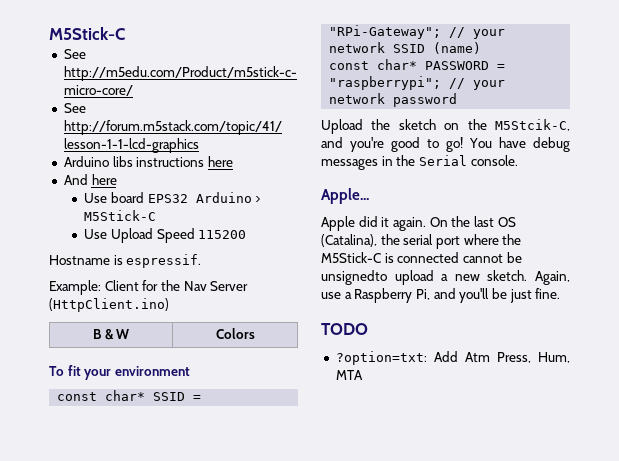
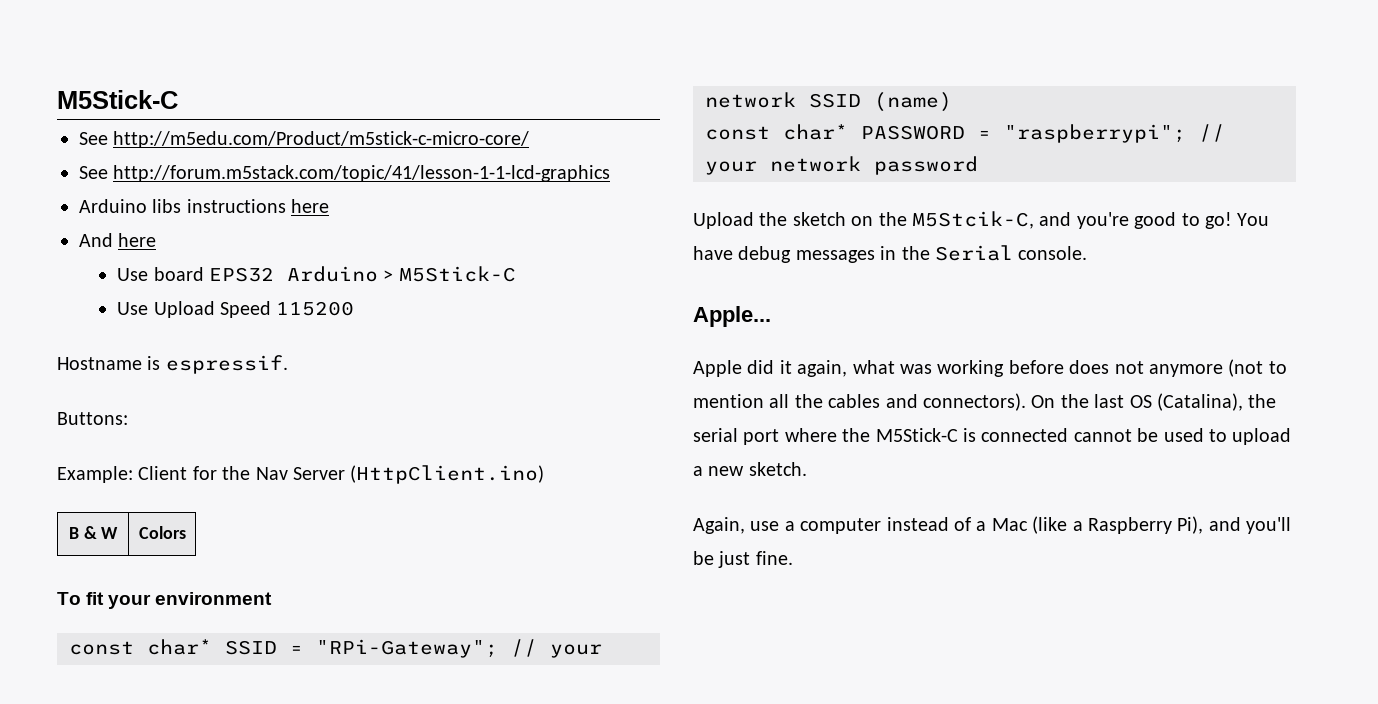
+ Buttons:
- Apple did it again.
+ Apple did it again, what was working before does not anymore (not to mention all the cables and connectors).
- On the last OS (Catalina), the serial port where the M5Stick-C is connected cannot be unsignedto upload a new sketch. Again, use a Raspberry Pi, and you'll be just fine.
+ On the last OS (Catalina), the serial port where the M5Stick-C is connected cannot be used to upload a new sketch.
+ Again, use a computer instead of a Mac (like a Raspberry Pi), and you'll be just fine.
- TODO
- ?option=txt: Add Atm Press, Hum, MTA

